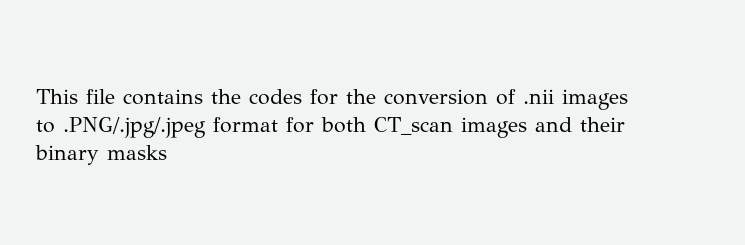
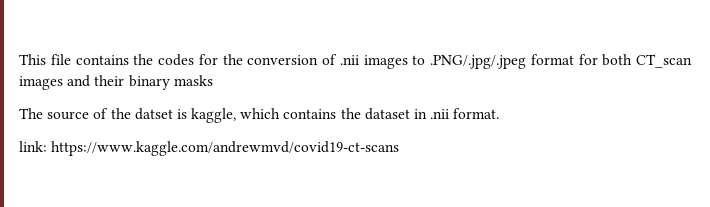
+ The source of the datset is kaggle, which contains the dataset in .nii format.
+ link: https://www.kaggle.com/andrewmvd/covid19-ct-scans

